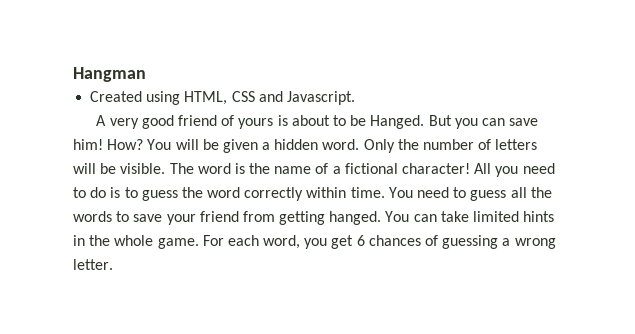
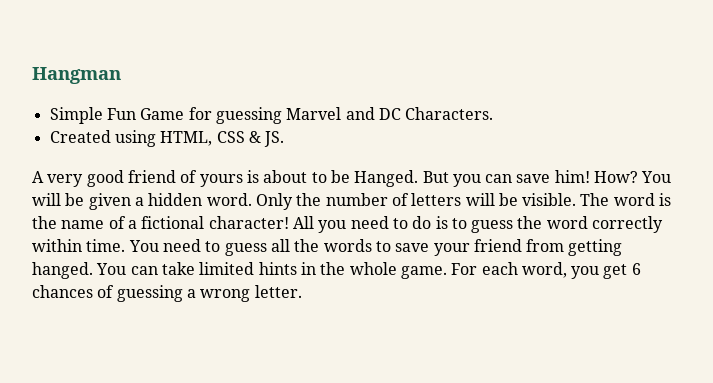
+ Simple Fun Game for guessing Marvel and DC Characters.
- Created using HTML, CSS and Javascript.
+ Created using HTML, CSS & JS.

